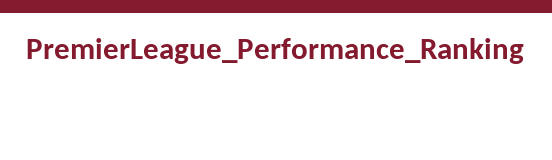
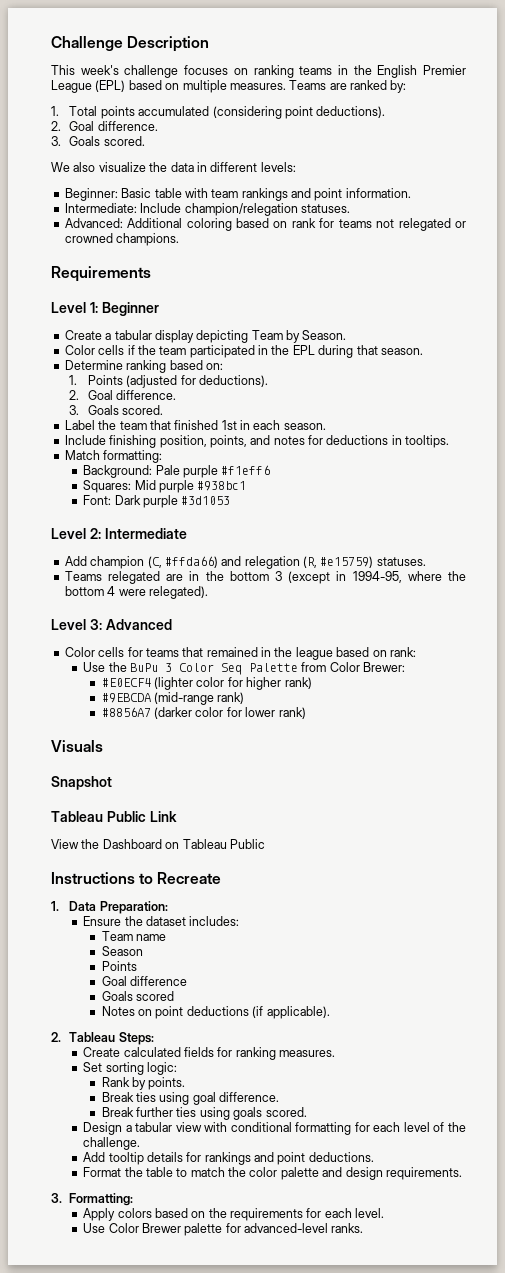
- PremierLeague_Performance_Ranking
+ Challenge Description
+ This week's challenge focuses on ranking teams in the English Premier League (EPL) based on multiple measures. Teams are ranked by:
+ 1. Total points accumulated (considering point deductions).
+ 2. Goal difference.
+ 3. Goals scored.
+ We also visualize the data in different levels:
+ Beginner: Basic table with team rankings and point information.
+ Intermediate: Include champion/relegation statuses.
+ Advanced: Additional coloring based on rank for teams not relegated or crowned champions.
+ Requirements
+ Level 1: Beginner
+ Create a tabular display depicting Team by Season.
+ Color cells if the team participated in the EPL during that season.
+ Determine ranking based on:
+ 1. Points (adjusted for deductions).
+ 2. Goal difference.
+ 3. Goals scored.
+ Label the team that finished 1st in each season.
+ Include finishing position, points, and notes for deductions in tooltips.
+ Match formatting:
+ Background: Pale purple #f1eff6
+ Squares: Mid purple #938bc1
+ Font: Dark purple #3d1053
+ Level 2: Intermediate
+ Add champion (C, #ffda66) and relegation (R, #e15759) statuses.
+ Teams relegated are in the bottom 3 (except in 1994-95, where the bottom 4 were relegated).
+ Level 3: Advanced
+ Color cells for teams that remained in the league based on rank:
+ Use the BuPu 3 Color Seq Palette from Color Brewer:
+ #E0ECF4 (lighter color for higher rank)
+ #9EBCDA (mid-range rank)
+ #8856A7 (darker color for lower rank)
+ Visuals
+ Snapshot
+ Tableau Public Link
+ View the Dashboard on Tableau Public
+ Instructions to Recreate
+ 1. Data Preparation:
+ Ensure the dataset includes:
+ Team name
+ Season
+ Points
+ Goal difference
+ Goals scored
+ Notes on point deductions (if applicable).
+ 2. Tableau Steps:
+ Create calculated fields for ranking measures.
+ Set sorting logic:
+ Rank by points.
+ Break ties using goal difference.
+ Break further ties using goals scored.
+ Design a tabular view with conditional formatting for each level of the challenge.
+ Add tooltip details for rankings and point deductions.
+ Format the table to match the color palette and design requirements.
+ 3. Formatting:
+ Apply colors based on the requirements for each level.
+ Use Color Brewer palette for advanced-level ranks.

